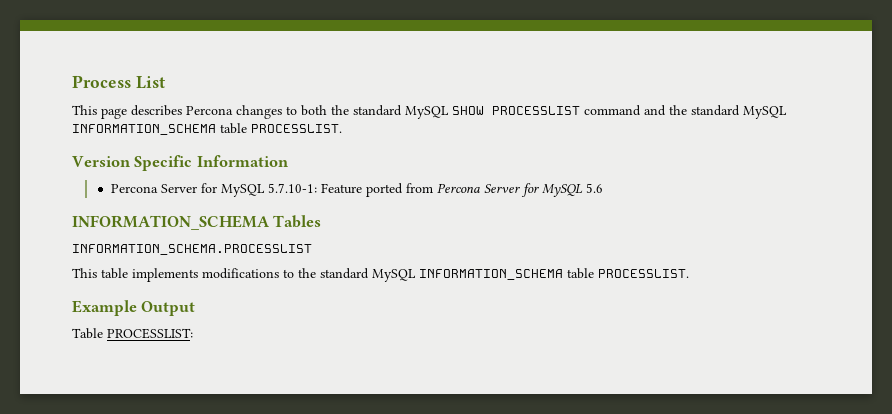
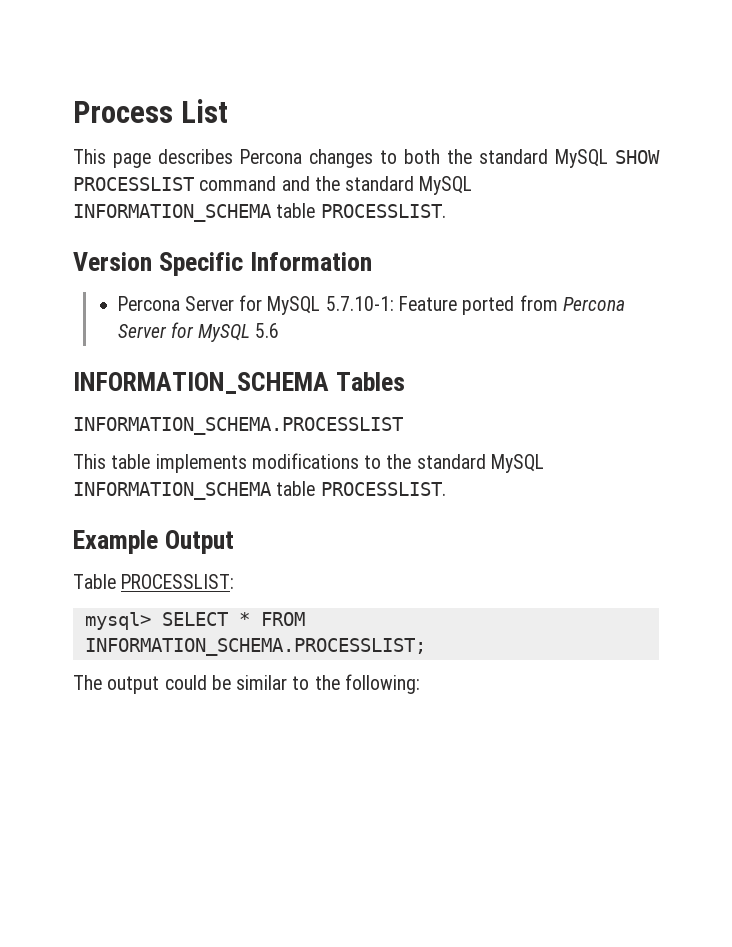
+ mysql> SELECT * FROM INFORMATION_SCHEMA.PROCESSLIST;
+ The output could be similar to the following:

